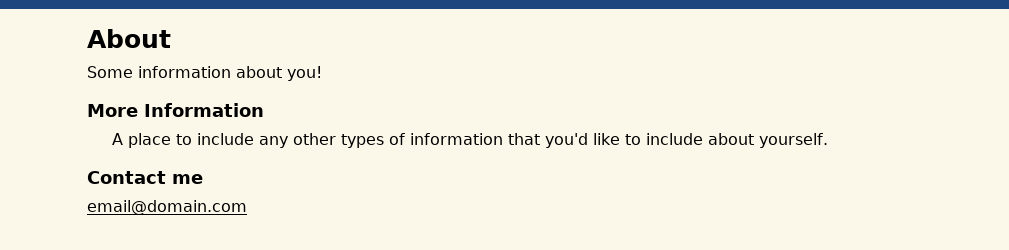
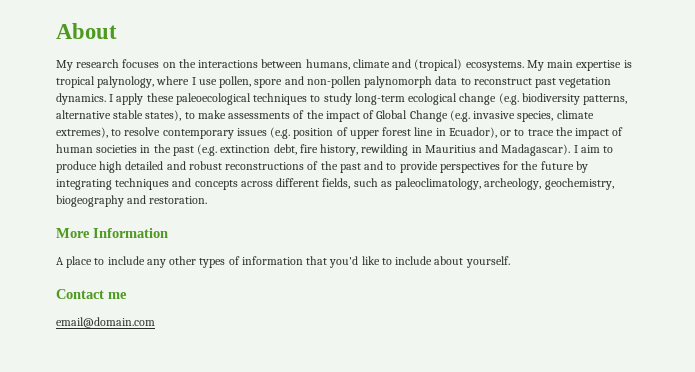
- Some information about you!
+ My research focuses on the interactions between humans, climate and (tropical) ecosystems. My main expertise is tropical palynology, where I use pollen, spore and non-pollen palynomorph data to reconstruct past vegetation dynamics. I apply these paleoecological techniques to study long-term ecological change (e.g. biodiversity patterns, alternative stable states), to make assessments of the impact of Global Change (e.g. invasive species, climate extremes), to resolve contemporary issues (e.g. position of upper forest line in Ecuador), or to trace the impact of human societies in the past (e.g. extinction debt, fire history, rewilding in Mauritius and Madagascar). I aim to produce high detailed and robust reconstructions of the past and to provide perspectives for the future by integrating techniques and concepts across different fields, such as paleoclimatology, archeology, geochemistry, biogeography and restoration.

